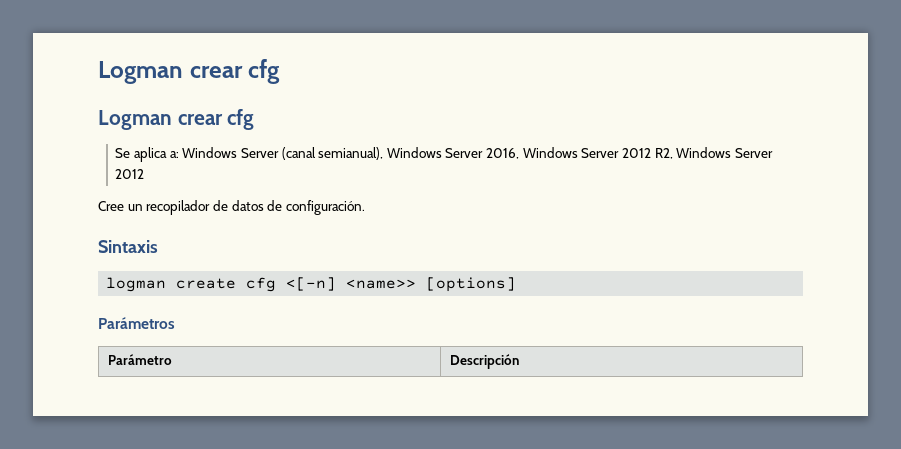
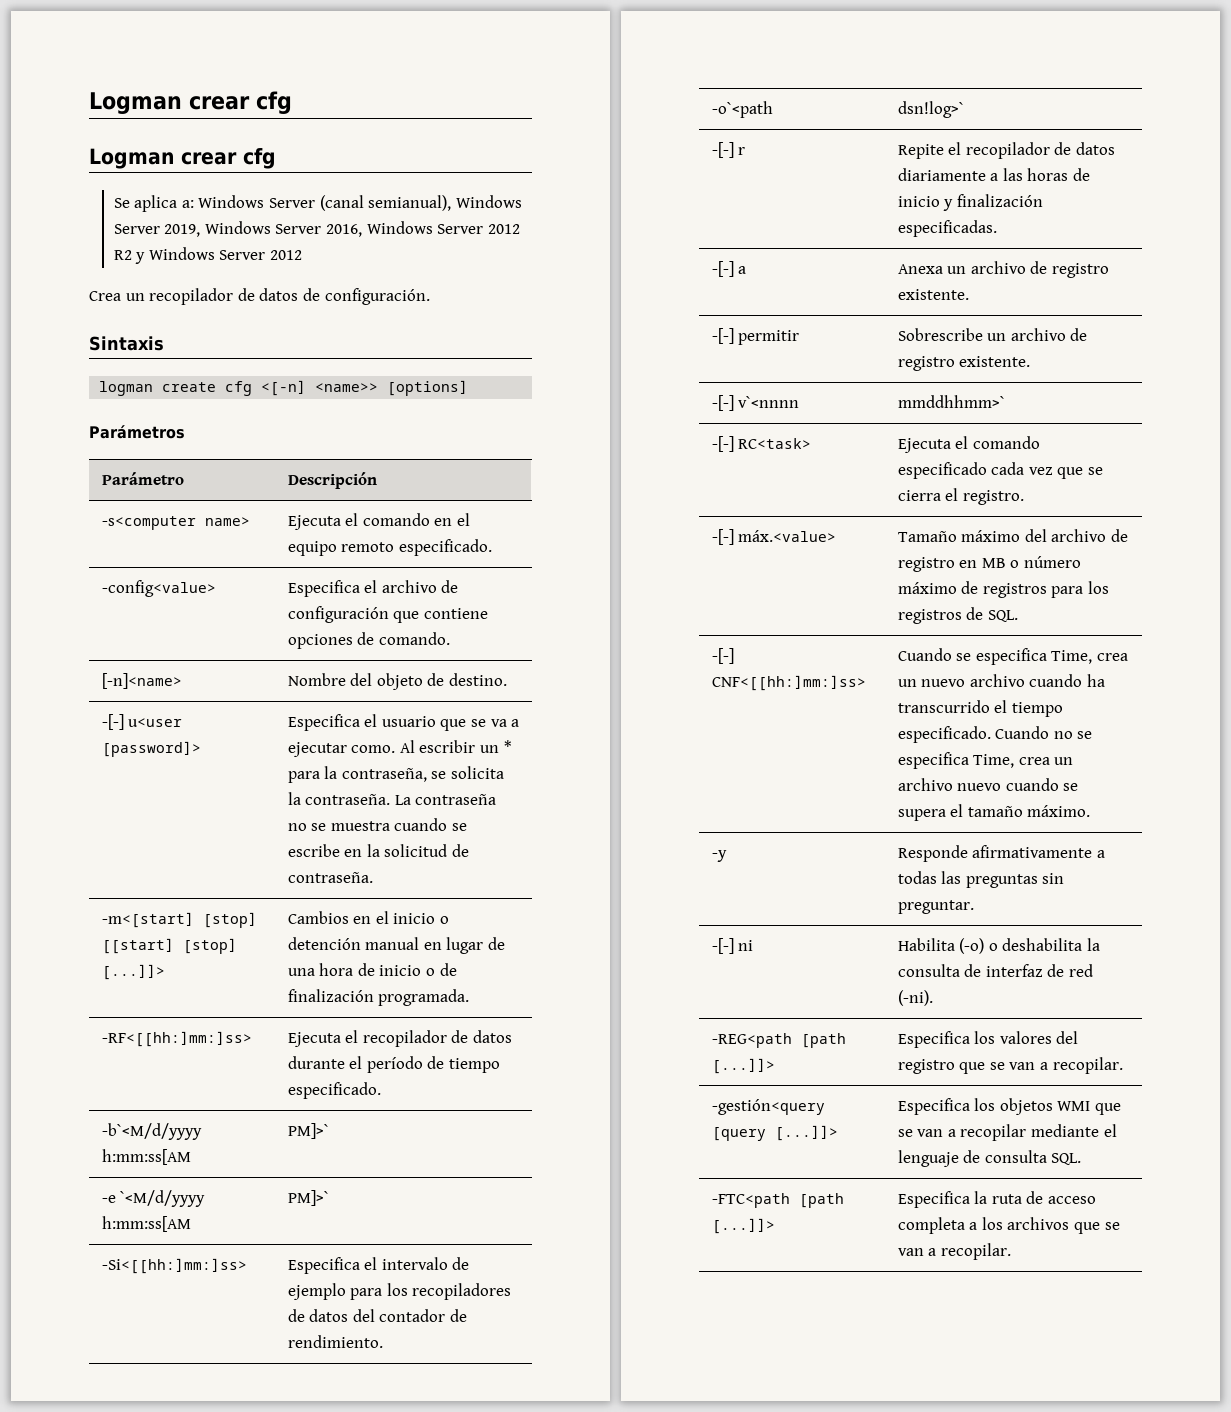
- Se aplica a: Windows Server (canal semianual), Windows Server 2016, Windows Server 2012 R2, Windows Server 2012
+ Se aplica a: Windows Server (canal semianual), Windows Server 2019, Windows Server 2016, Windows Server 2012 R2 y Windows Server 2012
- Cree un recopilador de datos de configuración.
+ Crea un recopilador de datos de configuración.
+ -s<computer name> | Ejecuta el comando en el equipo remoto especificado.
+ -config<value> | Especifica el archivo de configuración que contiene opciones de comando.
+ [-n]<name> | Nombre del objeto de destino.
+ -[-] u<user [password]> | Especifica el usuario que se va a ejecutar como. Al escribir un * para la contraseña, se solicita la contraseña. La contraseña no se muestra cuando se escribe en la solicitud de contraseña.
+ -m<[start] [stop] [[start] [stop] [...]]> | Cambios en el inicio o detención manual en lugar de una hora de inicio o de finalización programada.
+ -RF<[[hh:]mm:]ss> | Ejecuta el recopilador de datos durante el período de tiempo especificado.
+ -b`<M/d/yyyy h:mm:ss[AM | PM]>`
+ -e `<M/d/yyyy h:mm:ss[AM | PM]>`
+ -Si<[[hh:]mm:]ss> | Especifica el intervalo de ejemplo para los recopiladores de datos del contador de rendimiento.
+ -o`<path | dsn!log>`
+ -[-] r | Repite el recopilador de datos diariamente a las horas de inicio y finalización especificadas.
+ -[-] a | Anexa un archivo de registro existente.
+ -[-] permitir | Sobrescribe un archivo de registro existente.
+ -[-] v`<nnnn | mmddhhmm>`
+ -[-] RC<task> | Ejecuta el comando especificado cada vez que se cierra el registro.
+ -[-] máx.<value> | Tamaño máximo del archivo de registro en MB o número máximo de registros para los registros de SQL.
+ -[-] CNF<[[hh:]mm:]ss> | Cuando se especifica Time, crea un nuevo archivo cuando ha transcurrido el tiempo especificado. Cuando no se especifica Time, crea un archivo nuevo cuando se supera el tamaño máximo.
+ -y | Responde afirmativamente a todas las preguntas sin preguntar.
+ -[-] ni | Habilita (-o) o deshabilita la consulta de interfaz de red (-ni).
+ -REG<path [path [...]]> | Especifica los valores del registro que se van a recopilar.
+ -gestión<query [query [...]]> | Especifica los objetos WMI que se van a recopilar mediante el lenguaje de consulta SQL.
+ -FTC<path [path [...]]> | Especifica la ruta de acceso completa a los archivos que se van a recopilar.

